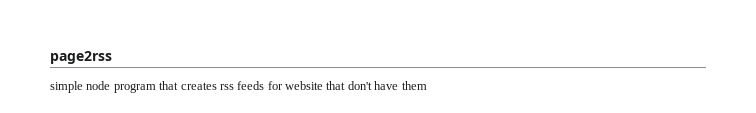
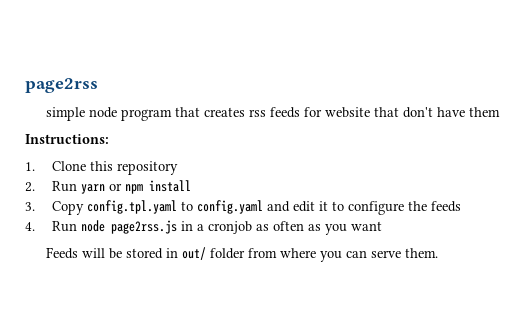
+ Instructions:
+ 1. Clone this repository
+ 2. Run yarn or npm install
+ 3. Copy config.tpl.yaml to config.yaml and edit it to configure the feeds
+ 4. Run node page2rss.js in a cronjob as often as you want
+ Feeds will be stored in out/ folder from where you can serve them.

